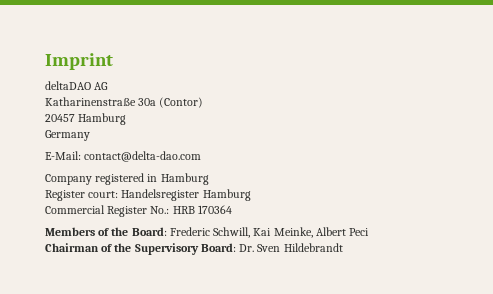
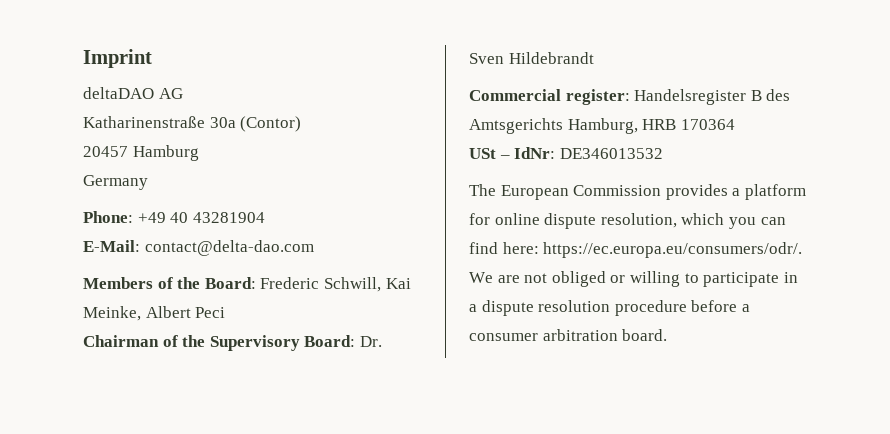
+ Phone: +49 40 43281904
  E-Mail: contact@delta-dao.com
- Company registered in Hamburg
- Register court: Handelsregister Hamburg
- Commercial Register No.: HRB 170364
+ Commercial register: Handelsregister B des Amtsgerichts Hamburg, HRB 170364
+ USt – IdNr: DE346013532
+ The European Commission provides a platform for online dispute resolution, which you can find here: https://ec.europa.eu/consumers/odr/. We are not obliged or willing to participate in a dispute resolution procedure before a consumer arbitration board.

